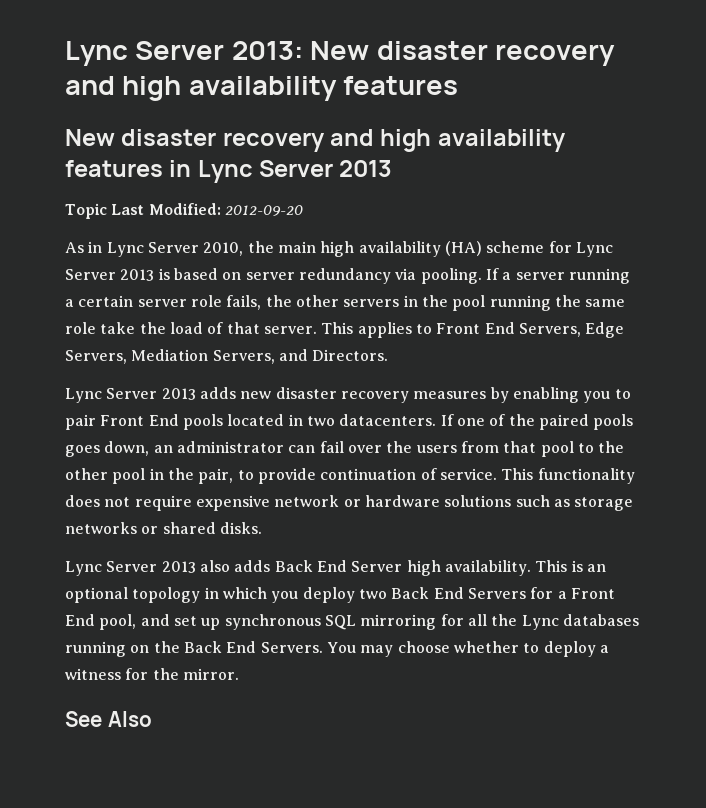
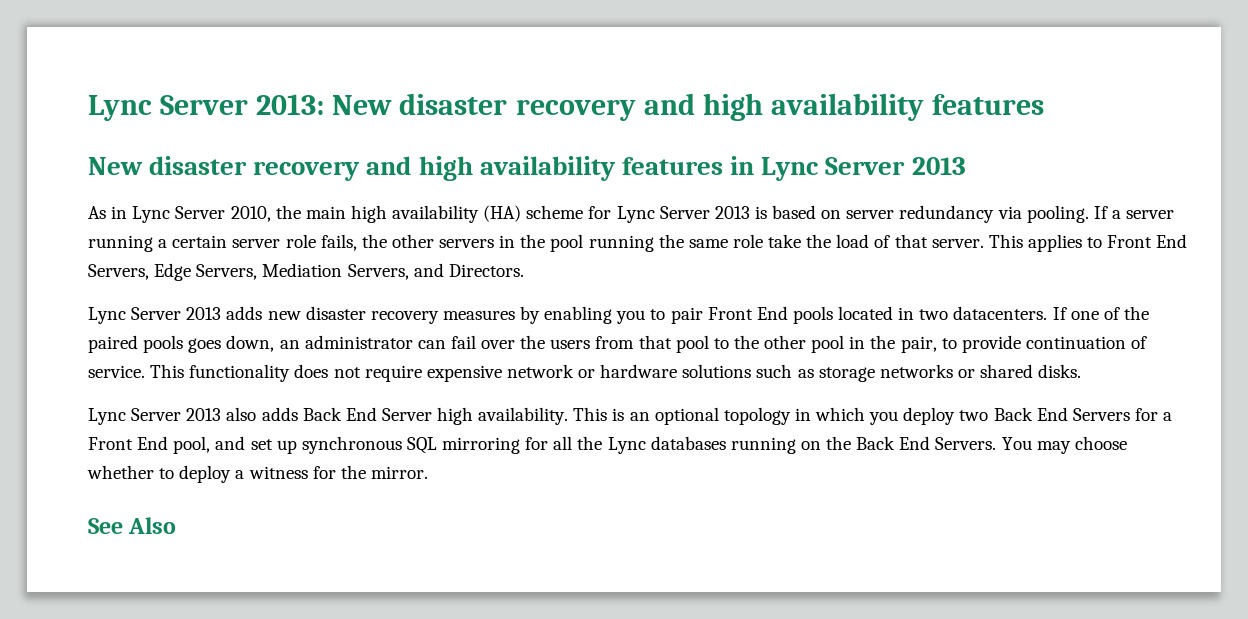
- Topic Last Modified: 2012-09-20

